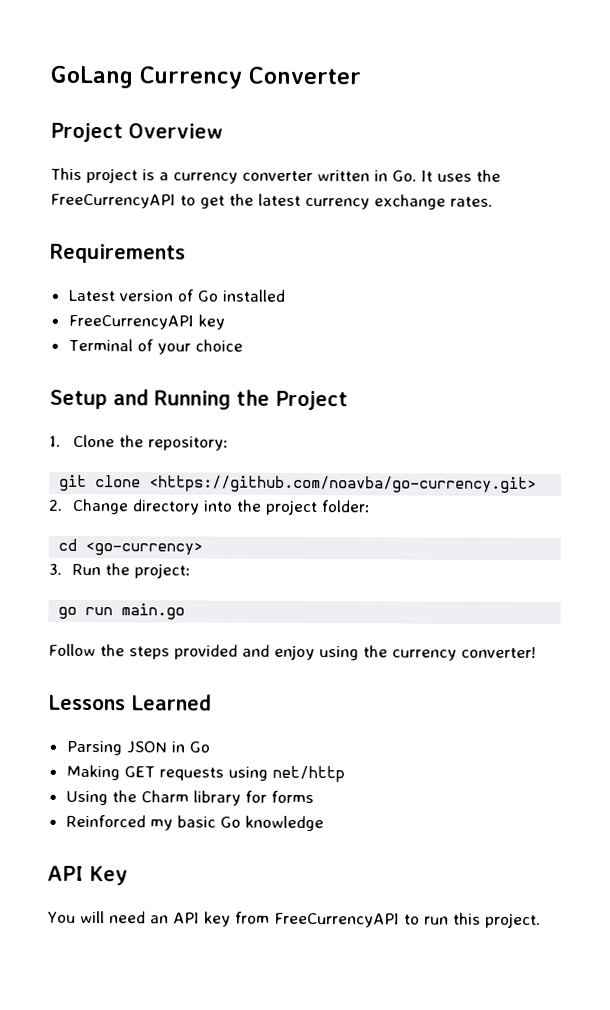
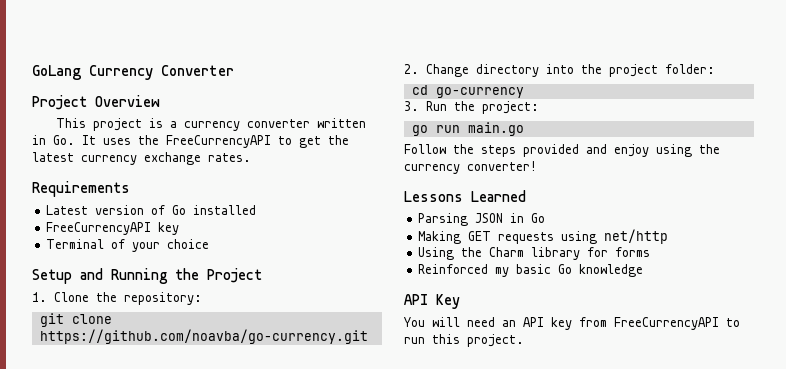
- git clone <https://github.com/noavba/go-currency.git>
+ git clone https://github.com/noavba/go-currency.git
- cd <go-currency>
+ cd go-currency

